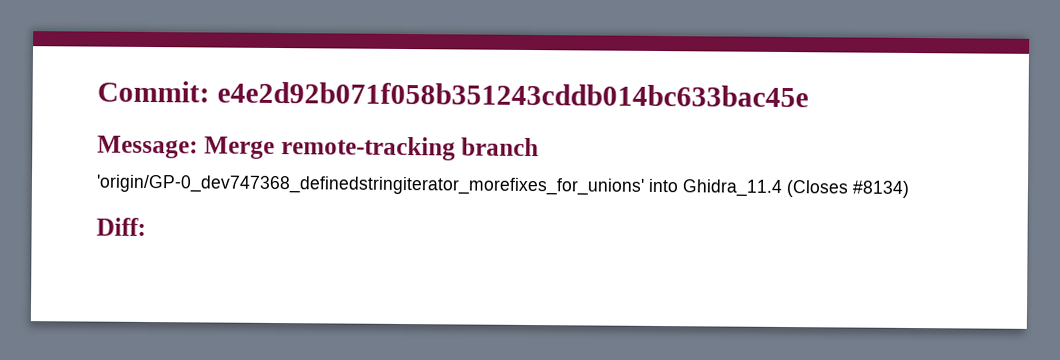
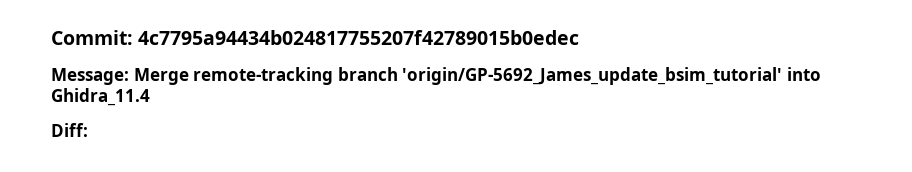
- Commit: e4e2d92b071f058b351243cddb014bc633bac45e
+ Commit: 4c7795a94434b024817755207f42789015b0edec
- Message: Merge remote-tracking branch
- 'origin/GP-0_dev747368_definedstringiterator_morefixes_for_unions' into Ghidra_11.4 (Closes #8134)
+ Message: Merge remote-tracking branch 'origin/GP-5692_James_update_bsim_tutorial' into Ghidra_11.4

